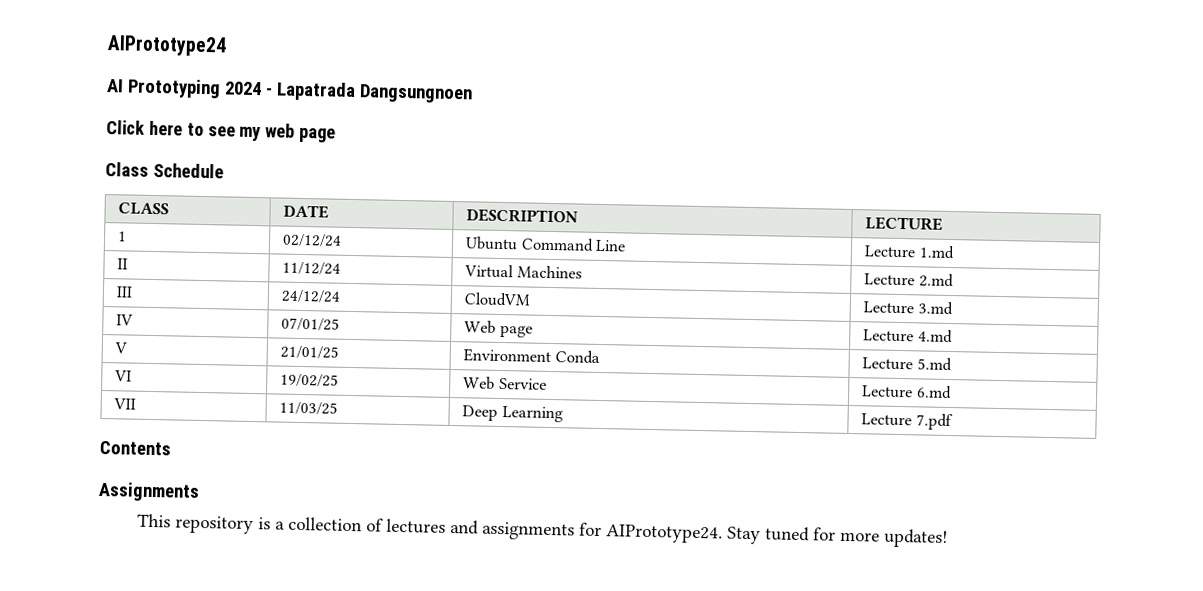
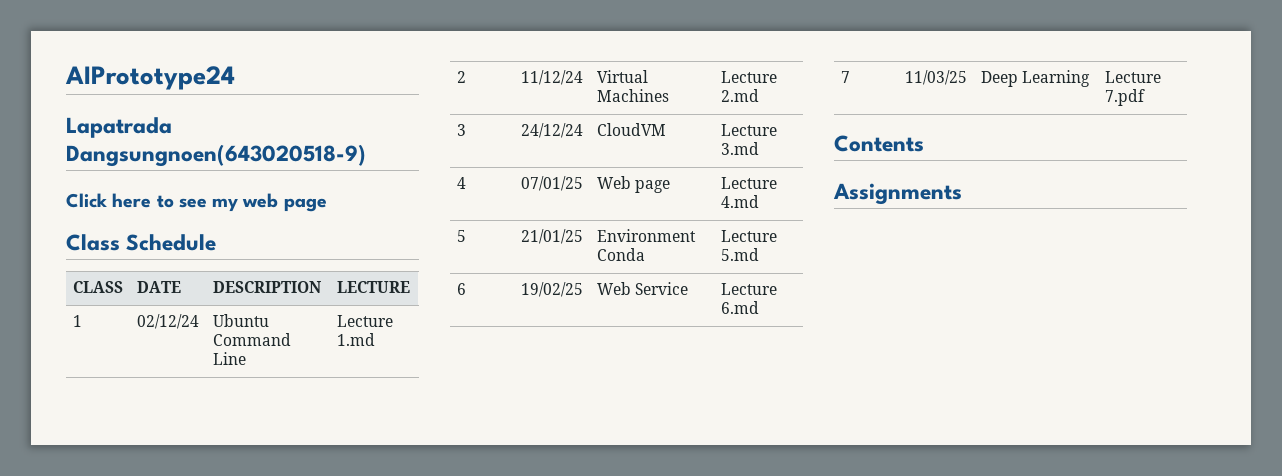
- AI Prototyping 2024 - Lapatrada Dangsungnoen
+ Lapatrada Dangsungnoen(643020518-9)
- II | 11/12/24 | Virtual Machines | Lecture 2.md
+ 2 | 11/12/24 | Virtual Machines | Lecture 2.md
- III | 24/12/24 | CloudVM | Lecture 3.md
+ 3 | 24/12/24 | CloudVM | Lecture 3.md
- IV | 07/01/25 | Web page | Lecture 4.md
+ 4 | 07/01/25 | Web page | Lecture 4.md
- V | 21/01/25 | Environment Conda | Lecture 5.md
+ 5 | 21/01/25 | Environment Conda | Lecture 5.md
- VI | 19/02/25 | Web Service | Lecture 6.md
+ 6 | 19/02/25 | Web Service | Lecture 6.md
- VII | 11/03/25 | Deep Learning | Lecture 7.pdf
+ 7 | 11/03/25 | Deep Learning | Lecture 7.pdf
- This repository is a collection of lectures and assignments for AIPrototype24. Stay tuned for more updates!

